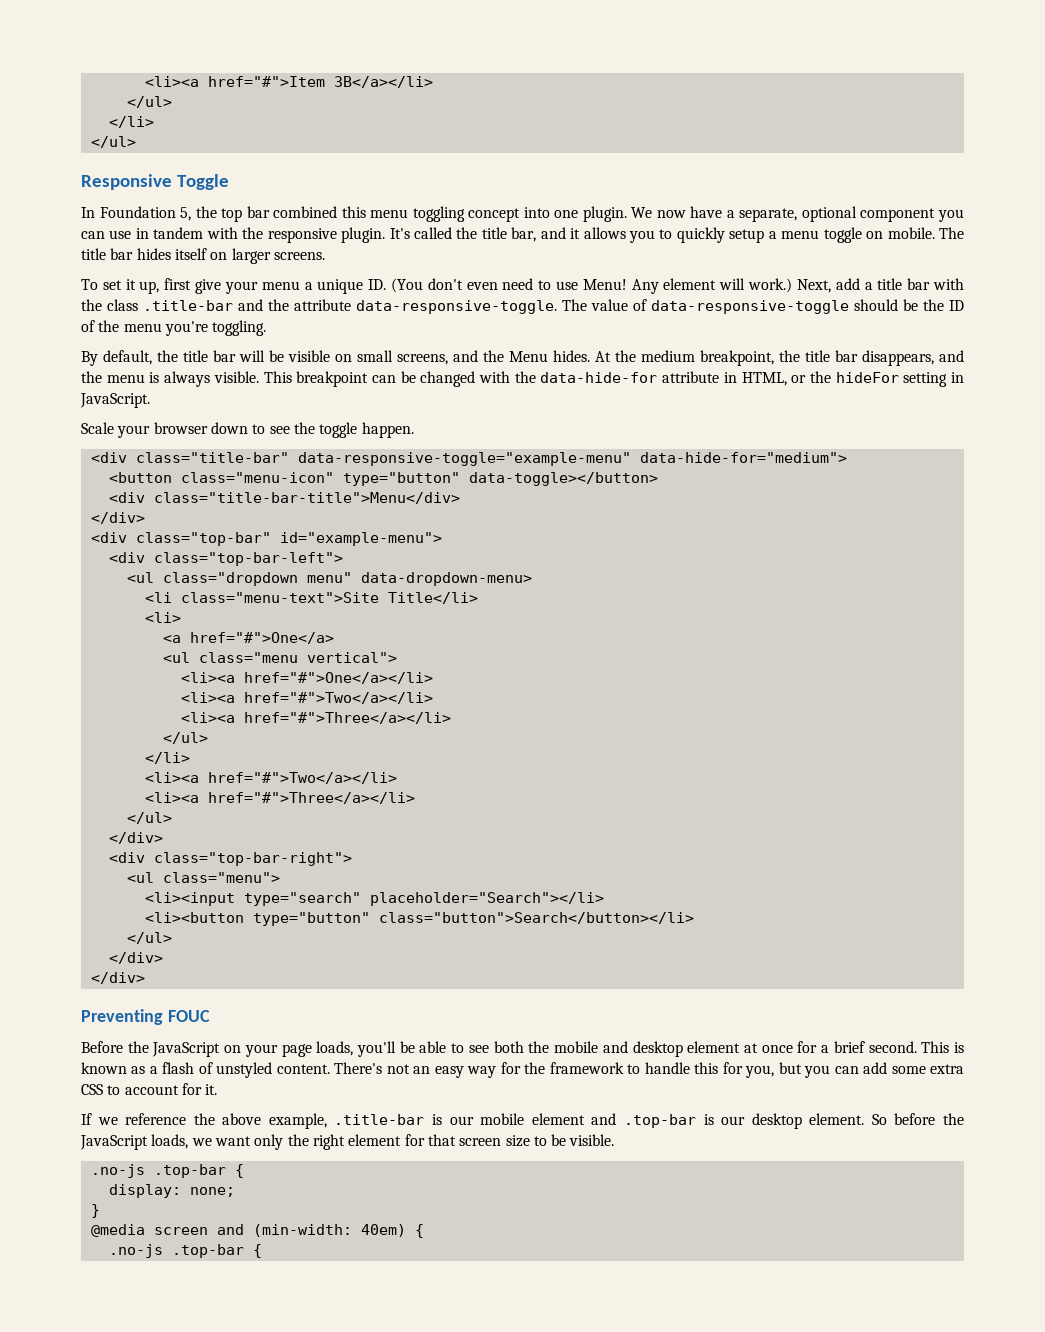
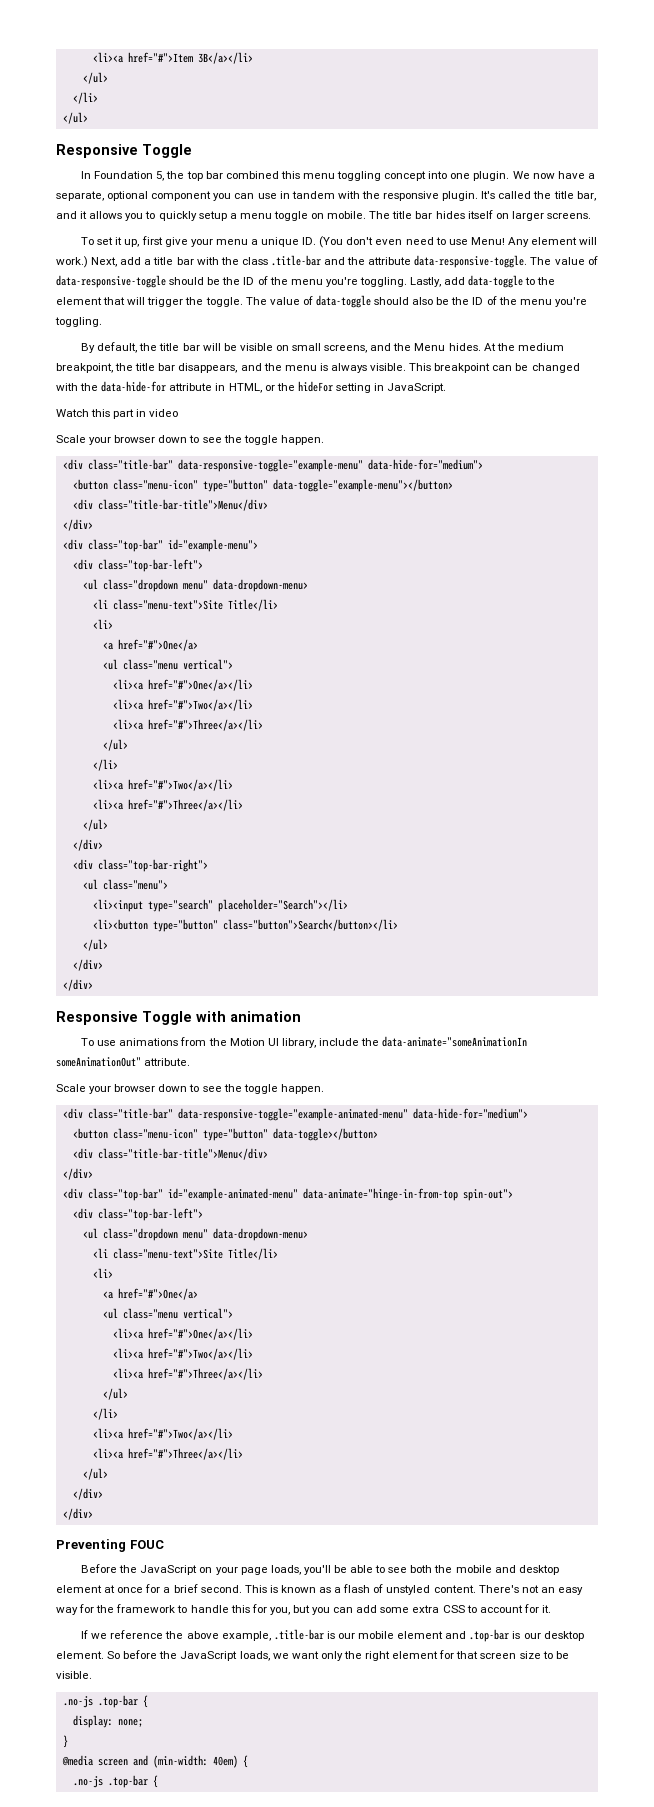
+ Lastly, add data-toggle to the element that will trigger the toggle. The value of data-toggle should also be the ID of the menu you're toggling.
+ Watch this part in video
- <button class="menu-icon" type="button" data-toggle></button>
+ <button class="menu-icon" type="button" data-toggle="example-menu"></button>
+ Responsive Toggle with animation
+ To use animations from the Motion UI library, include the data-animate="someAnimationIn someAnimationOut" attribute.
+ Scale your browser down to see the toggle happen.
+ <div class="title-bar" data-responsive-toggle="example-animated-menu" data-hide-for="medium">
+ <button class="menu-icon" type="button" data-toggle></button>
+ <div class="title-bar-title">Menu</div>
+ </div>
+ <div class="top-bar" id="example-animated-menu" data-animate="hinge-in-from-top spin-out">
+ <div class="top-bar-left">
+ <ul class="dropdown menu" data-dropdown-menu>
+ <li class="menu-text">Site Title</li>
+ <li>
+ <a href="#">One</a>
+ <ul class="menu vertical">
+ <li><a href="#">One</a></li>
+ <li><a href="#">Two</a></li>
+ <li><a href="#">Three</a></li>
+ </ul>
+ </li>
+ <li><a href="#">Two</a></li>
+ <li><a href="#">Three</a></li>
+ </ul>
+ </div>
+ </div>

